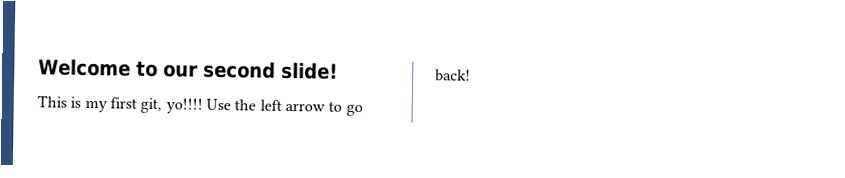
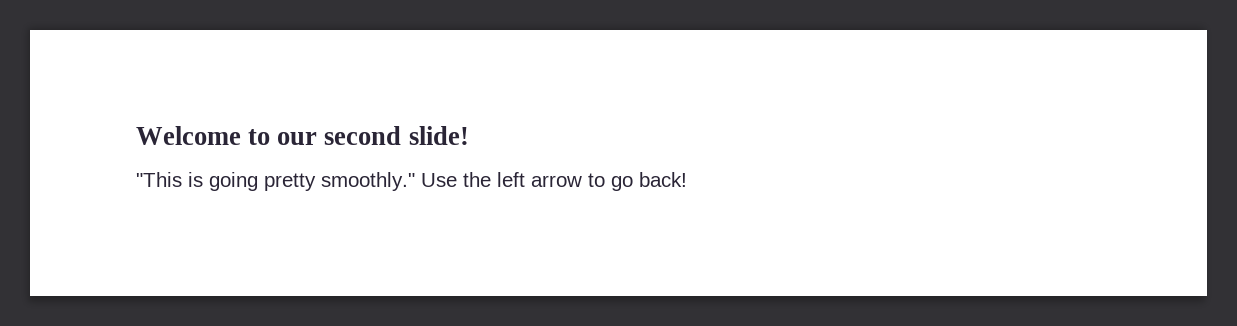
- This is my first git, yo!!!!
+ "This is going pretty smoothly."

